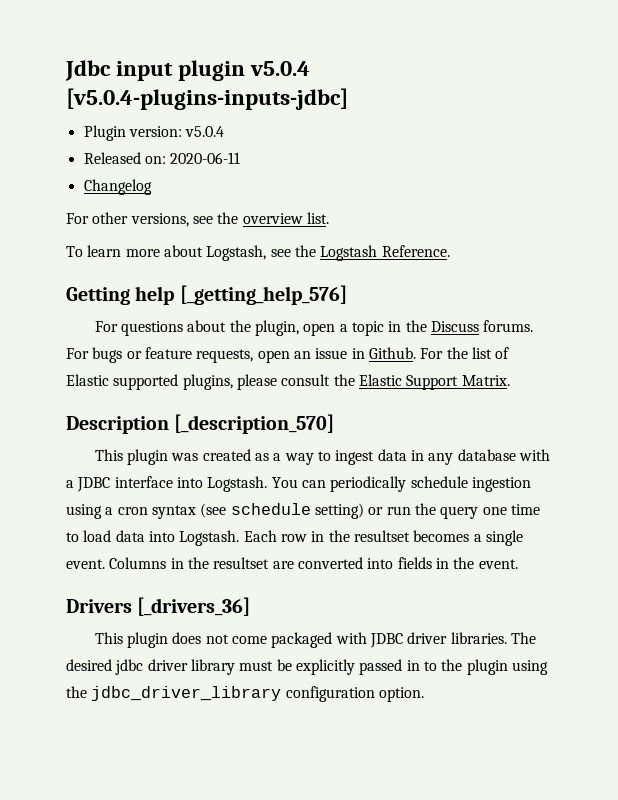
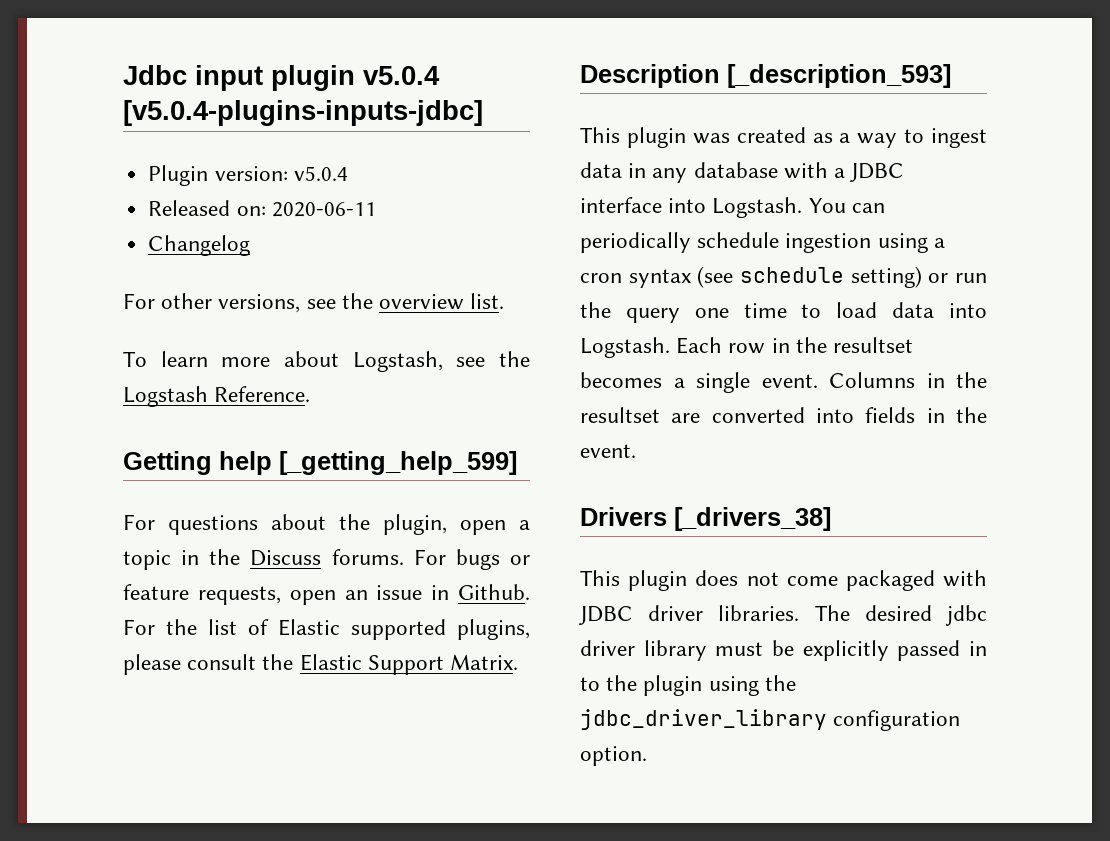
- Getting help [_getting_help_576]
+ Getting help [_getting_help_599]
- Description [_description_570]
+ Description [_description_593]
- Drivers [_drivers_36]
+ Drivers [_drivers_38]

